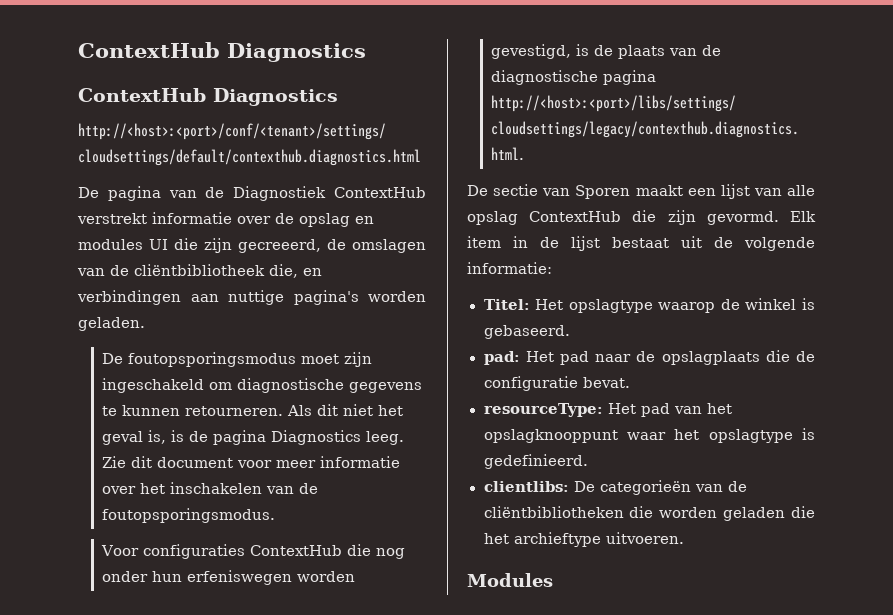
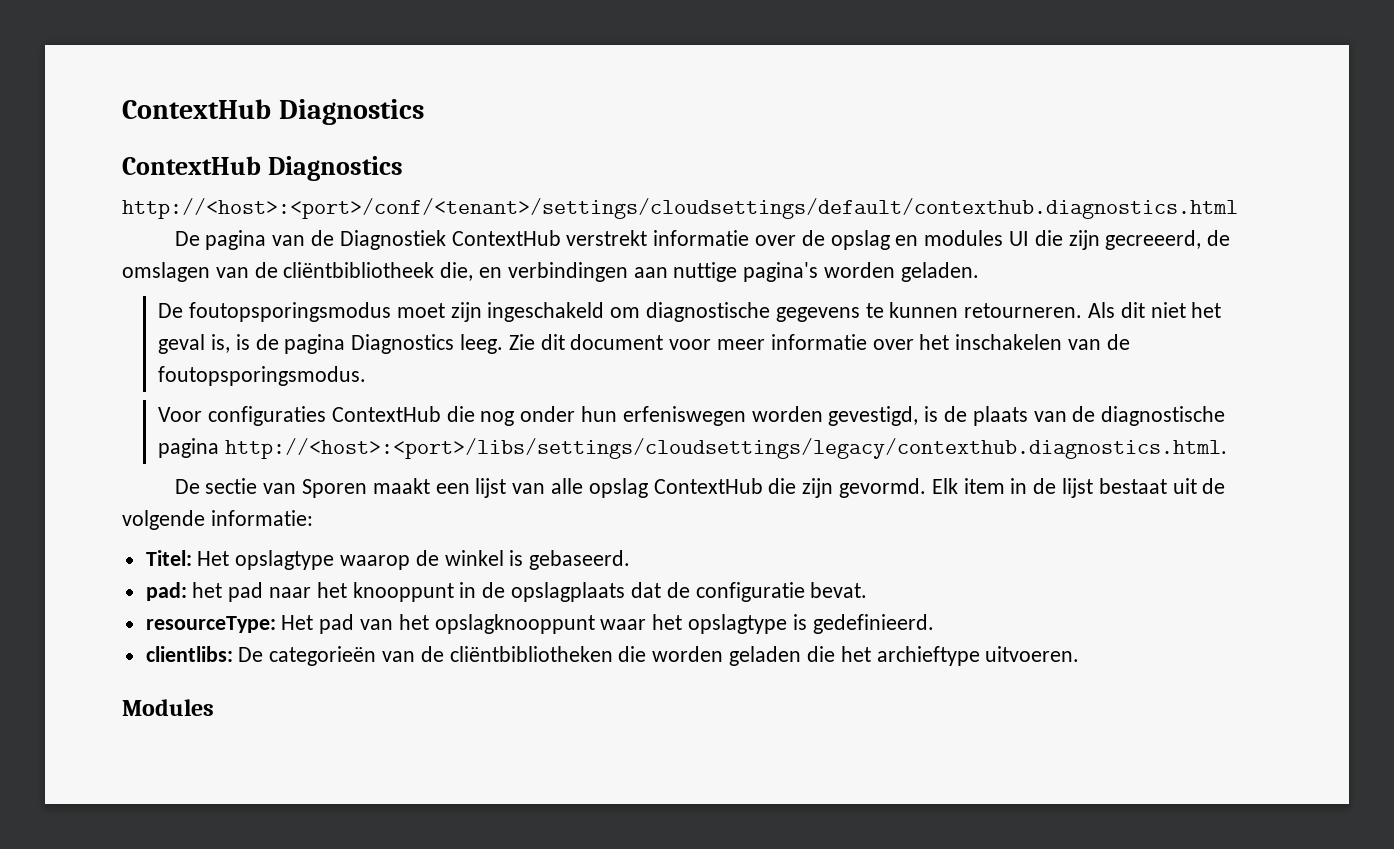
- pad: Het pad naar de opslagplaats die de configuratie bevat.
+ pad: het pad naar het knooppunt in de opslagplaats dat de configuratie bevat.

